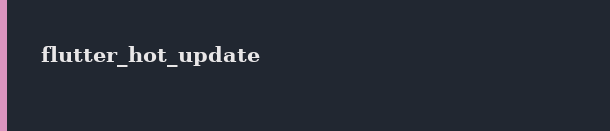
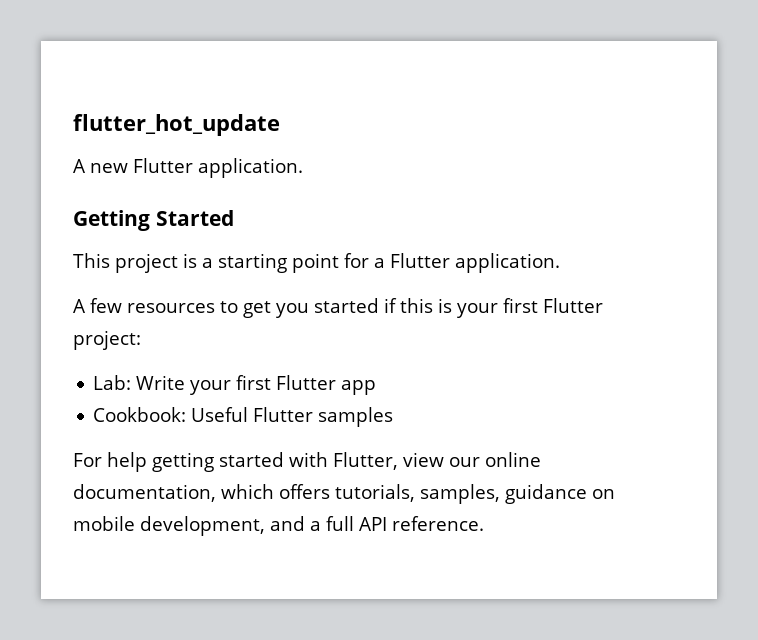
+ A new Flutter application.
+ Getting Started
+ This project is a starting point for a Flutter application.
+ A few resources to get you started if this is your first Flutter project:
+ Lab: Write your first Flutter app
+ Cookbook: Useful Flutter samples
+ For help getting started with Flutter, view our online documentation, which offers tutorials, samples, guidance on mobile development, and a full API reference.

